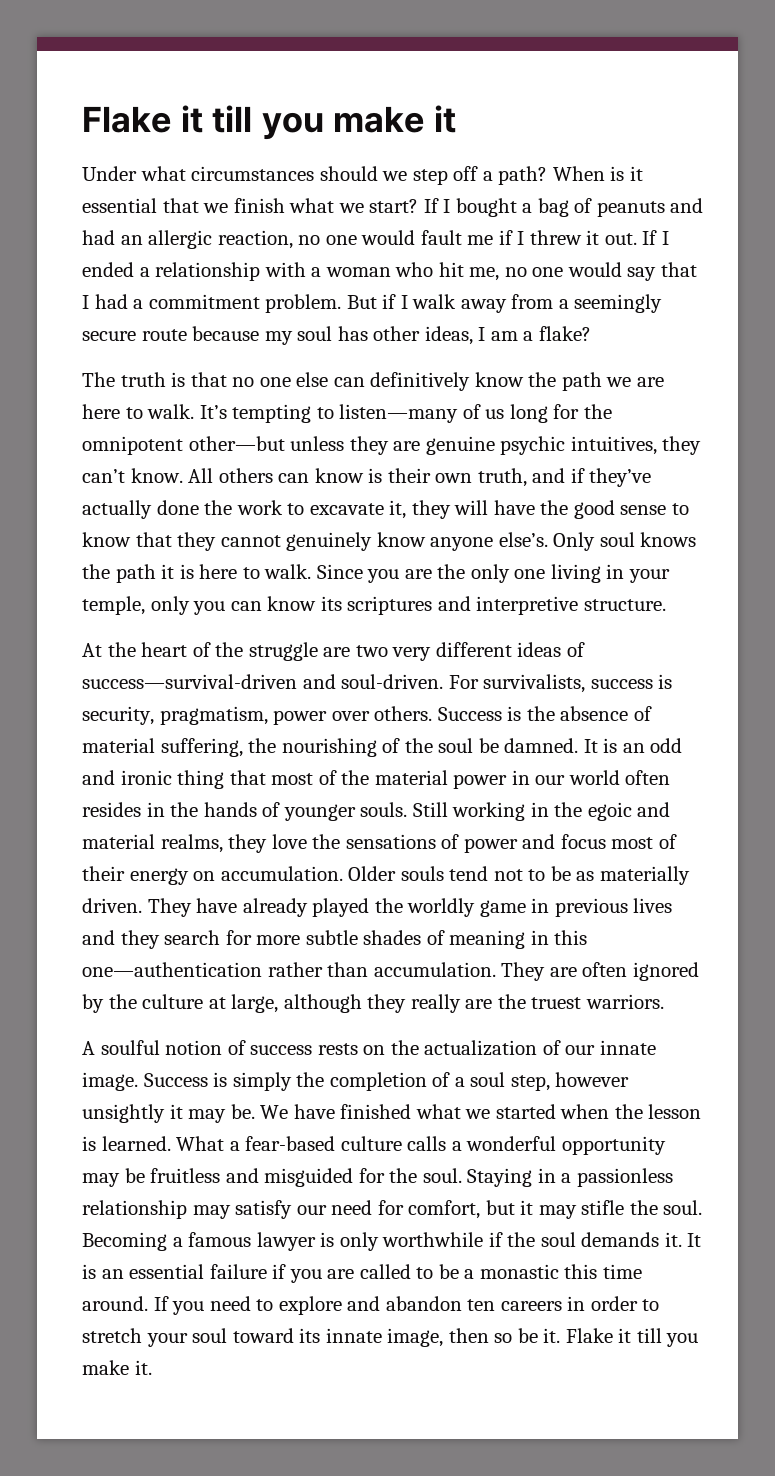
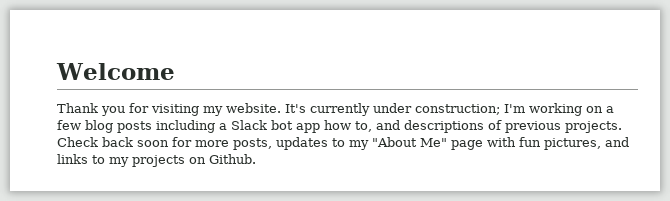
- Flake it till you make it
- Under what circumstances should we step off a path? When is it essential that we finish what we start? If I bought a bag of peanuts and had an allergic reaction, no one would fault me if I threw it out. If I ended a relationship with a woman who hit me, no one would say that I had a commitment problem. But if I walk away from a seemingly secure route because my soul has other ideas, I am a flake?
- The truth is that no one else can definitively know the path we are here to walk. It’s tempting to listen—many of us long for the omnipotent other—but unless they are genuine psychic intuitives, they can’t know. All others can know is their own truth, and if they’ve actually done the work to excavate it, they will have the good sense to know that they cannot genuinely know anyone else’s. Only soul knows the path it is here to walk. Since you are the only one living in your temple, only you can know its scriptures and interpretive structure.
- At the heart of the struggle are two very different ideas of success—survival-driven and soul-driven. For survivalists, success is security, pragmatism, power over others. Success is the absence of material suffering, the nourishing of the soul be damned. It is an odd and ironic thing that most of the material power in our world often resides in the hands of younger souls. Still working in the egoic and material realms, they love the sensations of power and focus most of their energy on accumulation. Older souls tend not to be as materially driven. They have already played the worldly game in previous lives and they search for more subtle shades of meaning in this one—authentication rather than accumulation. They are often ignored by the culture at large, although they really are the truest warriors.
- A soulful notion of success rests on the actualization of our innate image. Success is simply the completion of a soul step, however unsightly it may be. We have finished what we started when the lesson is learned. What a fear-based culture calls a wonderful opportunity may be fruitless and misguided for the soul. Staying in a passionless relationship may satisfy our need for comfort, but it may stifle the soul. Becoming a famous lawyer is only worthwhile if the soul demands it. It is an essential failure if you are called to be a monastic this time around. If you need to explore and abandon ten careers in order to stretch your soul toward its innate image, then so be it. Flake it till you make it.
+ Welcome
+ Thank you for visiting my website. It's currently under construction; I'm working on a few blog posts including a Slack bot app how to, and descriptions of previous projects. Check back soon for more posts, updates to my "About Me" page with fun pictures, and links to my projects on Github.

